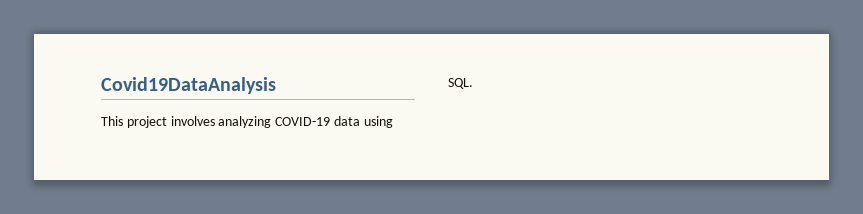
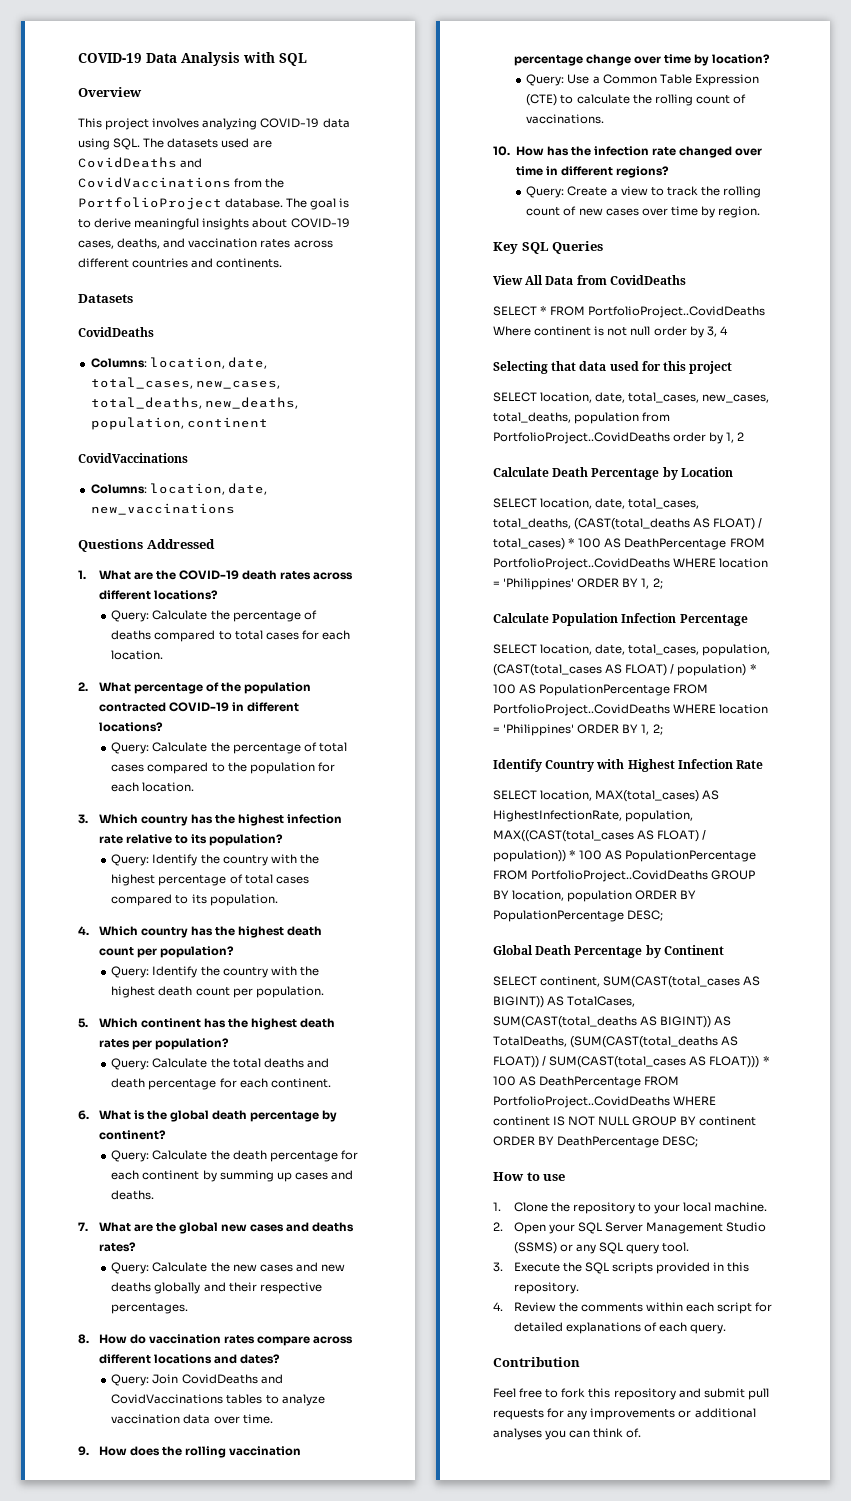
- Covid19DataAnalysis
+ COVID-19 Data Analysis with SQL
+ Overview
- This project involves analyzing COVID-19 data using SQL.
+ This project involves analyzing COVID-19 data using SQL. The datasets used are CovidDeaths and CovidVaccinations from the PortfolioProject database. The goal is to derive meaningful insights about COVID-19 cases, deaths, and vaccination rates across different countries and continents.
+ Datasets
+ CovidDeaths
+ Columns: location, date, total_cases, new_cases, total_deaths, new_deaths, population, continent
+ CovidVaccinations
+ Columns: location, date, new_vaccinations
+ Questions Addressed
+ 1. What are the COVID-19 death rates across different locations?
+ Query: Calculate the percentage of deaths compared to total cases for each location.
+ 2. What percentage of the population contracted COVID-19 in different locations?
+ Query: Calculate the percentage of total cases compared to the population for each location.
+ 3. Which country has the highest infection rate relative to its population?
+ Query: Identify the country with the highest percentage of total cases compared to its population.
+ 4. Which country has the highest death count per population?
+ Query: Identify the country with the highest death count per population.
+ 5. Which continent has the highest death rates per population?
+ Query: Calculate the total deaths and death percentage for each continent.
+ 6. What is the global death percentage by continent?
+ Query: Calculate the death percentage for each continent by summing up cases and deaths.
+ 7. What are the global new cases and deaths rates?
+ Query: Calculate the new cases and new deaths globally and their respective percentages.
+ 8. How do vaccination rates compare across different locations and dates?
+ Query: Join CovidDeaths and CovidVaccinations tables to analyze vaccination data over time.
+ 9. How does the rolling vaccination percentage change over time by location?
+ Query: Use a Common Table Expression (CTE) to calculate the rolling count of vaccinations.
+ 10. How has the infection rate changed over time in different regions?
+ Query: Create a view to track the rolling count of new cases over time by region.
+ Key SQL Queries
+ View All Data from CovidDeaths
+ SELECT * FROM PortfolioProject..CovidDeaths Where continent is not null order by 3, 4
+ Selecting that data used for this project
+ SELECT location, date, total_cases, new_cases, total_deaths, population from PortfolioProject..CovidDeaths order by 1, 2
+ Calculate Death Percentage by Location
+ SELECT location, date, total_cases, total_deaths, (CAST(total_deaths AS FLOAT) / total_cases) * 100 AS DeathPercentage FROM PortfolioProject..CovidDeaths WHERE location = 'Philippines' ORDER BY 1, 2;
+ Calculate Population Infection Percentage
+ SELECT location, date, total_cases, population, (CAST(total_cases AS FLOAT) / population) * 100 AS PopulationPercentage FROM PortfolioProject..CovidDeaths WHERE location = 'Philippines' ORDER BY 1, 2;
+ Identify Country with Highest Infection Rate
+ SELECT location, MAX(total_cases) AS HighestInfectionRate, population, MAX((CAST(total_cases AS FLOAT) / population)) * 100 AS PopulationPercentage FROM PortfolioProject..CovidDeaths GROUP BY location, population ORDER BY PopulationPercentage DESC;
+ Global Death Percentage by Continent
+ SELECT continent, SUM(CAST(total_cases AS BIGINT)) AS TotalCases, SUM(CAST(total_deaths AS BIGINT)) AS TotalDeaths, (SUM(CAST(total_deaths AS FLOAT)) / SUM(CAST(total_cases AS FLOAT))) * 100 AS DeathPercentage FROM PortfolioProject..CovidDeaths WHERE continent IS NOT NULL GROUP BY continent ORDER BY DeathPercentage DESC;
+ How to use
+ 1. Clone the repository to your local machine.
+ 2. Open your SQL Server Management Studio (SSMS) or any SQL query tool.
+ 3. Execute the SQL scripts provided in this repository.
+ 4. Review the comments within each script for detailed explanations of each query.
+ Contribution
+ Feel free to fork this repository and submit pull requests for any improvements or additional analyses you can think of.

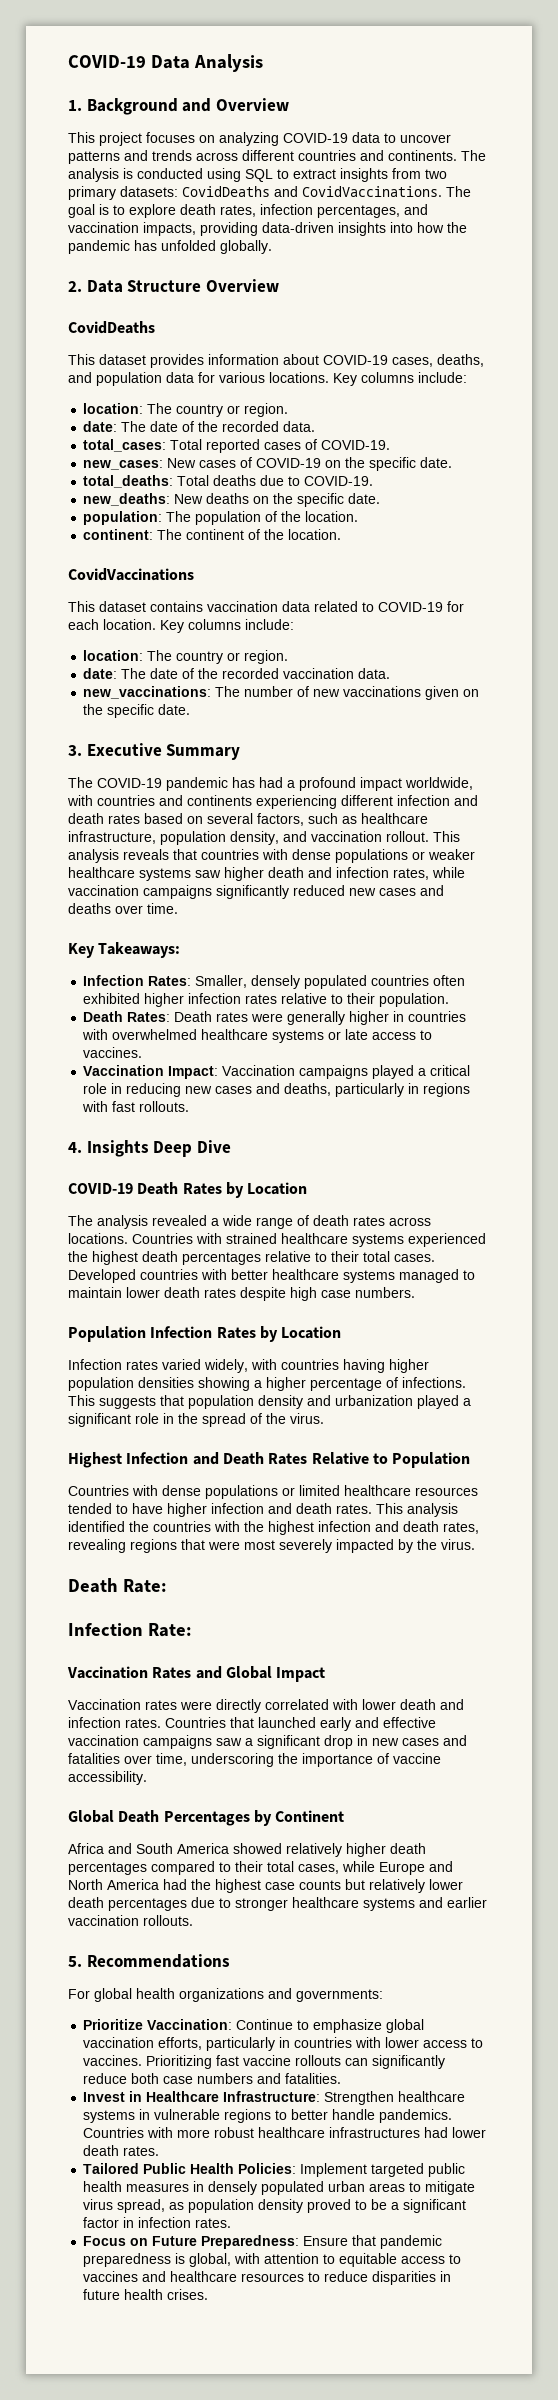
- COVID-19 Data Analysis with SQL
- Overview
+ COVID-19 Data Analysis
+ 1. Background and Overview
- This project involves analyzing COVID-19 data using SQL. The datasets used are CovidDeaths and CovidVaccinations from the PortfolioProject database. The goal is to derive meaningful insights about COVID-19 cases, deaths, and vaccination rates across different countries and continents.
- Datasets
+ This project focuses on analyzing COVID-19 data to uncover patterns and trends across different countries and continents. The analysis is conducted using SQL to extract insights from two primary datasets: CovidDeaths and CovidVaccinations. The goal is to explore death rates, infection percentages, and vaccination impacts, providing data-driven insights into how the pandemic has unfolded globally.
+ 2. Data Structure Overview
  CovidDeaths
- Columns: location, date, total_cases, new_cases, total_deaths, new_deaths, population, continent
+ This dataset provides information about COVID-19 cases, deaths, and population data for various locations. Key columns include:
+ location: The country or region.
+ date: The date of the recorded data.
+ total_cases: Total reported cases of COVID-19.
+ new_cases: New cases of COVID-19 on the specific date.
+ total_deaths: Total deaths due to COVID-19.
+ new_deaths: New deaths on the specific date.
+ population: The population of the location.
+ continent: The continent of the location.
  CovidVaccinations
- Columns: location, date, new_vaccinations
- Questions Addressed
- 1. What are the COVID-19 death rates across different locations?
- Query: Calculate the percentage of deaths compared to total cases for each location.
- 2. What percentage of the population contracted COVID-19 in different locations?
- Query: Calculate the percentage of total cases compared to the population for each location.
- 3. Which country has the highest infection rate relative to its population?
- Query: Identify the country with the highest percentage of total cases compared to its population.
- 4. Which country has the highest death count per population?
- Query: Identify the country with the highest death count per population.
- 5. Which continent has the highest death rates per population?
- Query: Calculate the total deaths and death percentage for each continent.
- 6. What is the global death percentage by continent?
- Query: Calculate the death percentage for each continent by summing up cases and deaths.
- 7. What are the global new cases and deaths rates?
- Query: Calculate the new cases and new deaths globally and their respective percentages.
- 8. How do vaccination rates compare across different locations and dates?
- Query: Join CovidDeaths and CovidVaccinations tables to analyze vaccination data over time.
- 9. How does the rolling vaccination percentage change over time by location?
- Query: Use a Common Table Expression (CTE) to calculate the rolling count of vaccinations.
- 10. How has the infection rate changed over time in different regions?
- Query: Create a view to track the rolling count of new cases over time by region.
- Key SQL Queries
- View All Data from CovidDeaths
- SELECT * FROM PortfolioProject..CovidDeaths Where continent is not null order by 3, 4
- Selecting that data used for this project
- SELECT location, date, total_cases, new_cases, total_deaths, population from PortfolioProject..CovidDeaths order by 1, 2
- Calculate Death Percentage by Location
- SELECT location, date, total_cases, total_deaths, (CAST(total_deaths AS FLOAT) / total_cases) * 100 AS DeathPercentage FROM PortfolioProject..CovidDeaths WHERE location = 'Philippines' ORDER BY 1, 2;
- Calculate Population Infection Percentage
- SELECT location, date, total_cases, population, (CAST(total_cases AS FLOAT) / population) * 100 AS PopulationPercentage FROM PortfolioProject..CovidDeaths WHERE location = 'Philippines' ORDER BY 1, 2;
- Identify Country with Highest Infection Rate
- SELECT location, MAX(total_cases) AS HighestInfectionRate, population, MAX((CAST(total_cases AS FLOAT) / population)) * 100 AS PopulationPercentage FROM PortfolioProject..CovidDeaths GROUP BY location, population ORDER BY PopulationPercentage DESC;
+ This dataset contains vaccination data related to COVID-19 for each location. Key columns include:
+ location: The country or region.
+ date: The date of the recorded vaccination data.
+ new_vaccinations: The number of new vaccinations given on the specific date.
+ 3. Executive Summary
+ The COVID-19 pandemic has had a profound impact worldwide, with countries and continents experiencing different infection and death rates based on several factors, such as healthcare infrastructure, population density, and vaccination rollout. This analysis reveals that countries with dense populations or weaker healthcare systems saw higher death and infection rates, while vaccination campaigns significantly reduced new cases and deaths over time.
+ Key Takeaways:
+ Infection Rates: Smaller, densely populated countries often exhibited higher infection rates relative to their population.
+ Death Rates: Death rates were generally higher in countries with overwhelmed healthcare systems or late access to vaccines.
+ Vaccination Impact: Vaccination campaigns played a critical role in reducing new cases and deaths, particularly in regions with fast rollouts.
+ 4. Insights Deep Dive
+ COVID-19 Death Rates by Location
+ The analysis revealed a wide range of death rates across locations. Countries with strained healthcare systems experienced the highest death percentages relative to their total cases. Developed countries with better healthcare systems managed to maintain lower death rates despite high case numbers.
+ Population Infection Rates by Location
+ Infection rates varied widely, with countries having higher population densities showing a higher percentage of infections. This suggests that population density and urbanization played a significant role in the spread of the virus.
+ Highest Infection and Death Rates Relative to Population
+ Countries with dense populations or limited healthcare resources tended to have higher infection and death rates. This analysis identified the countries with the highest infection and death rates, revealing regions that were most severely impacted by the virus.
+ Death Rate:
+ Infection Rate:
+ Vaccination Rates and Global Impact
+ Vaccination rates were directly correlated with lower death and infection rates. Countries that launched early and effective vaccination campaigns saw a significant drop in new cases and fatalities over time, underscoring the importance of vaccine accessibility.
- Global Death Percentage by Continent
+ Global Death Percentages by Continent
- SELECT continent, SUM(CAST(total_cases AS BIGINT)) AS TotalCases, SUM(CAST(total_deaths AS BIGINT)) AS TotalDeaths, (SUM(CAST(total_deaths AS FLOAT)) / SUM(CAST(total_cases AS FLOAT))) * 100 AS DeathPercentage FROM PortfolioProject..CovidDeaths WHERE continent IS NOT NULL GROUP BY continent ORDER BY DeathPercentage DESC;
- How to use
- 1. Clone the repository to your local machine.
- 2. Open your SQL Server Management Studio (SSMS) or any SQL query tool.
- 3. Execute the SQL scripts provided in this repository.
- 4. Review the comments within each script for detailed explanations of each query.
- Contribution
- Feel free to fork this repository and submit pull requests for any improvements or additional analyses you can think of.
+ Africa and South America showed relatively higher death percentages compared to their total cases, while Europe and North America had the highest case counts but relatively lower death percentages due to stronger healthcare systems and earlier vaccination rollouts.
+ 5. Recommendations
+ For global health organizations and governments:
+ Prioritize Vaccination: Continue to emphasize global vaccination efforts, particularly in countries with lower access to vaccines. Prioritizing fast vaccine rollouts can significantly reduce both case numbers and fatalities.
+ Invest in Healthcare Infrastructure: Strengthen healthcare systems in vulnerable regions to better handle pandemics. Countries with more robust healthcare infrastructures had lower death rates.
+ Tailored Public Health Policies: Implement targeted public health measures in densely populated urban areas to mitigate virus spread, as population density proved to be a significant factor in infection rates.
+ Focus on Future Preparedness: Ensure that pandemic preparedness is global, with attention to equitable access to vaccines and healthcare resources to reduce disparities in future health crises.

